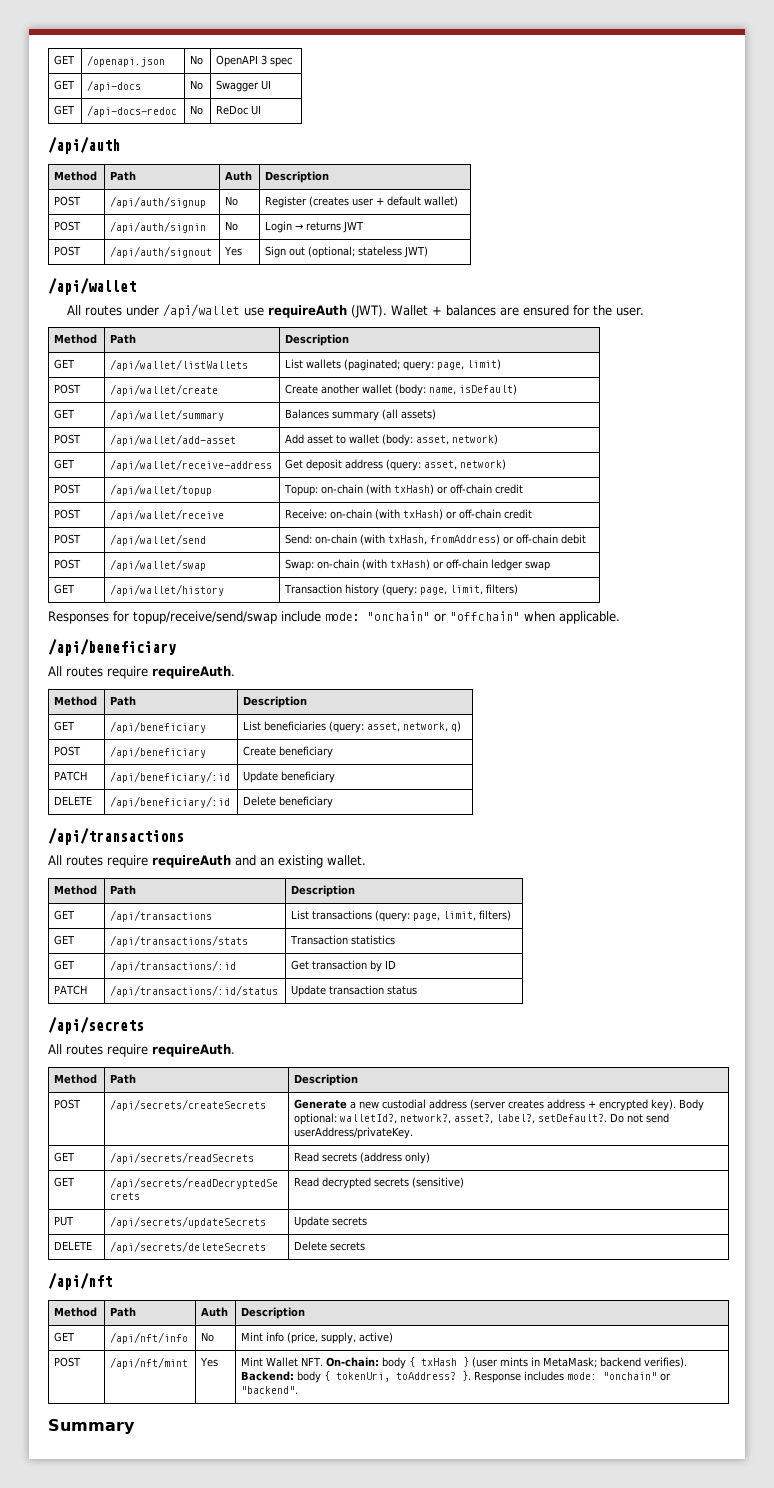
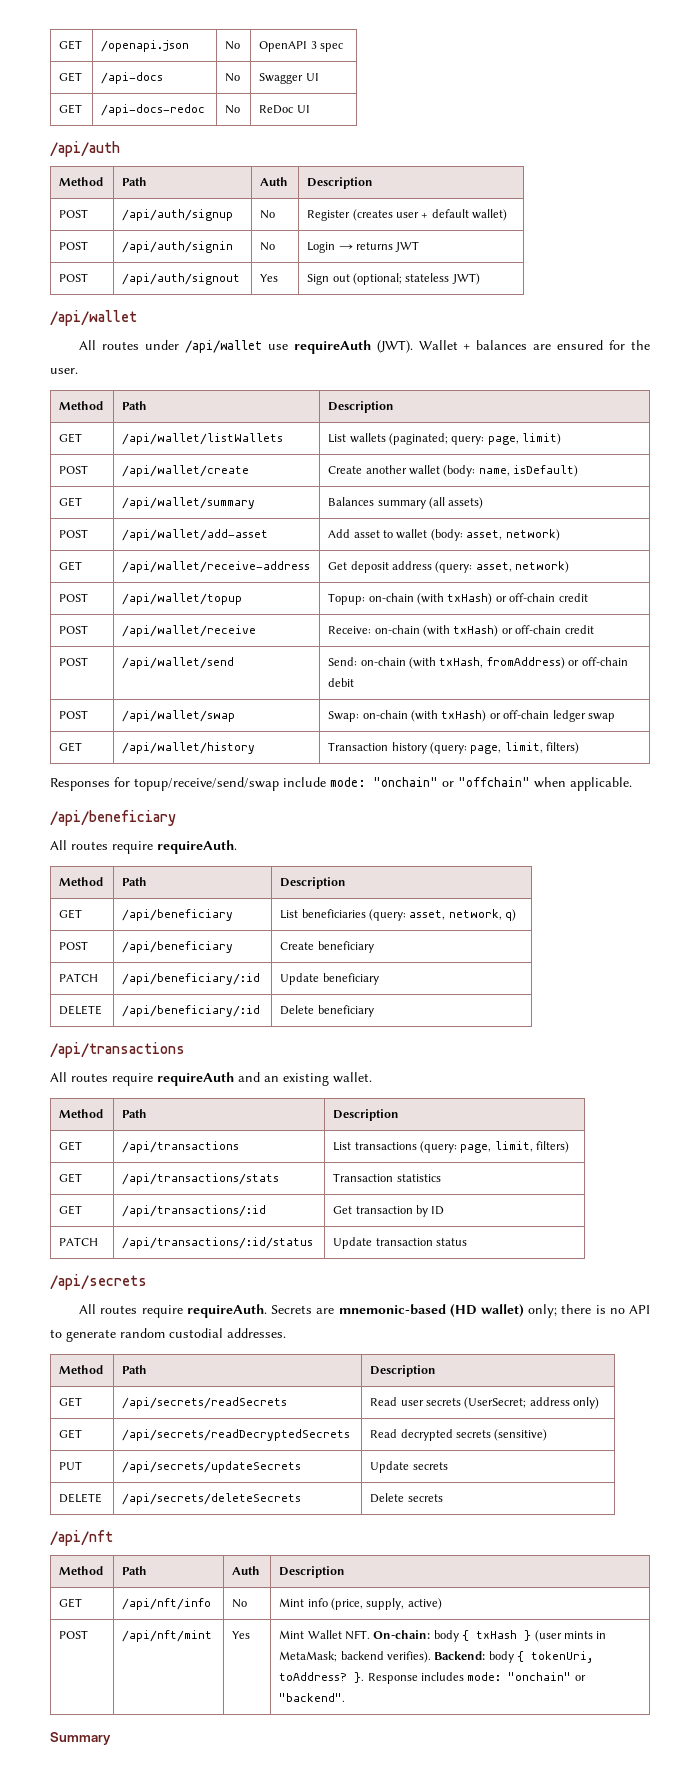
  /api/secrets
- All routes require requireAuth.
+ All routes require requireAuth. Secrets are mnemonic-based (HD wallet) only; there is no API to generate random custodial addresses.
  Method | Path | Description
- POST | /api/secrets/createSecrets | Generate a new custodial address (server creates address + encrypted key). Body optional: walletId?, network?, asset?, label?, setDefault?. Do not send userAddress/privateKey.
- GET | /api/secrets/readSecrets | Read secrets (address only)
+ GET | /api/secrets/readSecrets | Read user secrets (UserSecret; address only)

